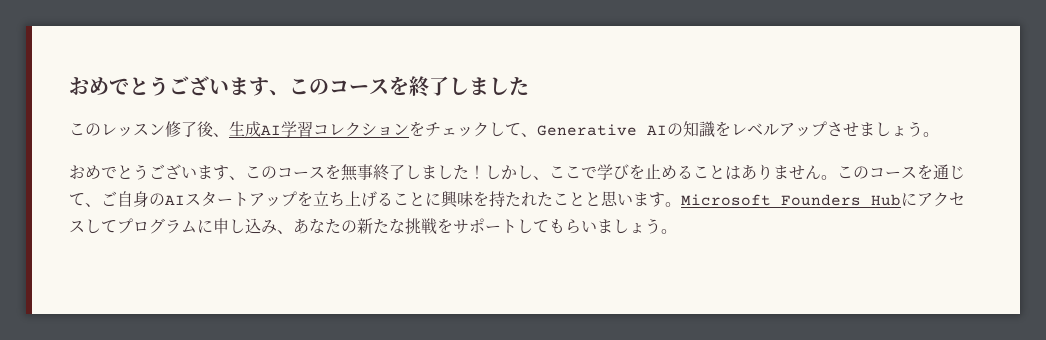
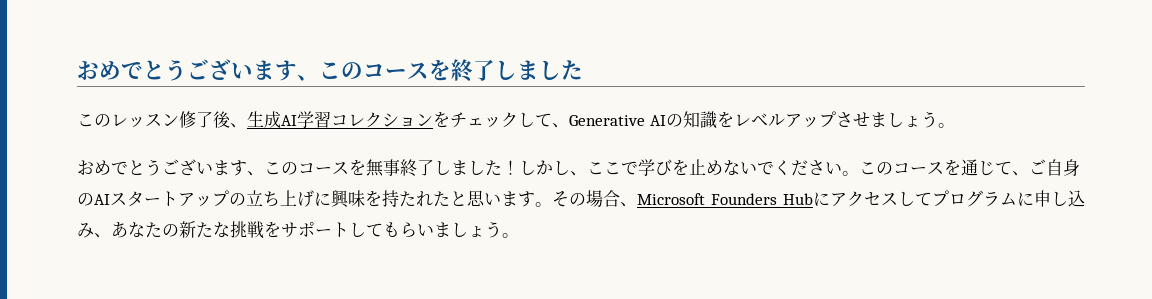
- しかし、ここで学びを止めることはありません。
+ しかし、ここで学びを止めないでください。
- このコースを通じて、ご自身のAIスタートアップを立ち上げることに興味を持たれたことと思います。
+ このコースを通じて、ご自身のAIスタートアップの立ち上げに興味を持たれたと思います。
- Microsoft Founders Hubにアクセスしてプログラムに申し込み、あなたの新たな挑戦をサポートしてもらいましょう。
+ その場合、Microsoft Founders Hubにアクセスしてプログラムに申し込み、あなたの新たな挑戦をサポートしてもらいましょう。

